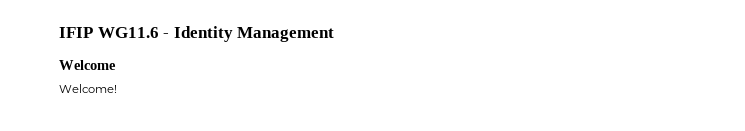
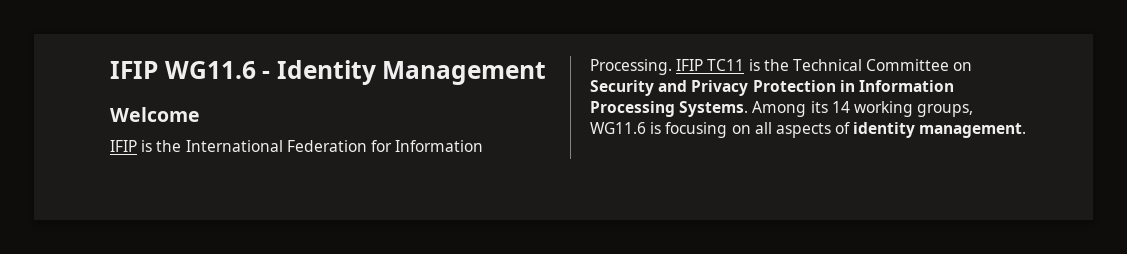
- Welcome!
+ IFIP is the International Federation for Information Processing. IFIP TC11 is the Technical Committee on Security and Privacy Protection in Information Processing Systems. Among its 14 working groups, WG11.6 is focusing on all aspects of identity management.

